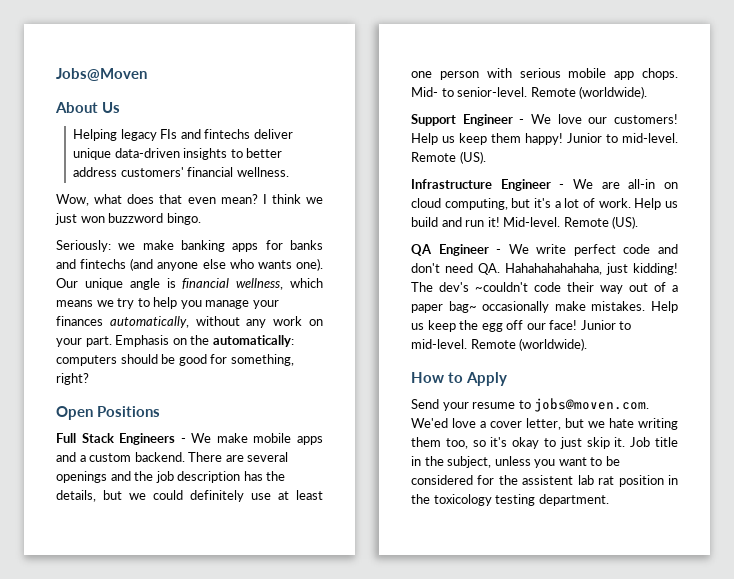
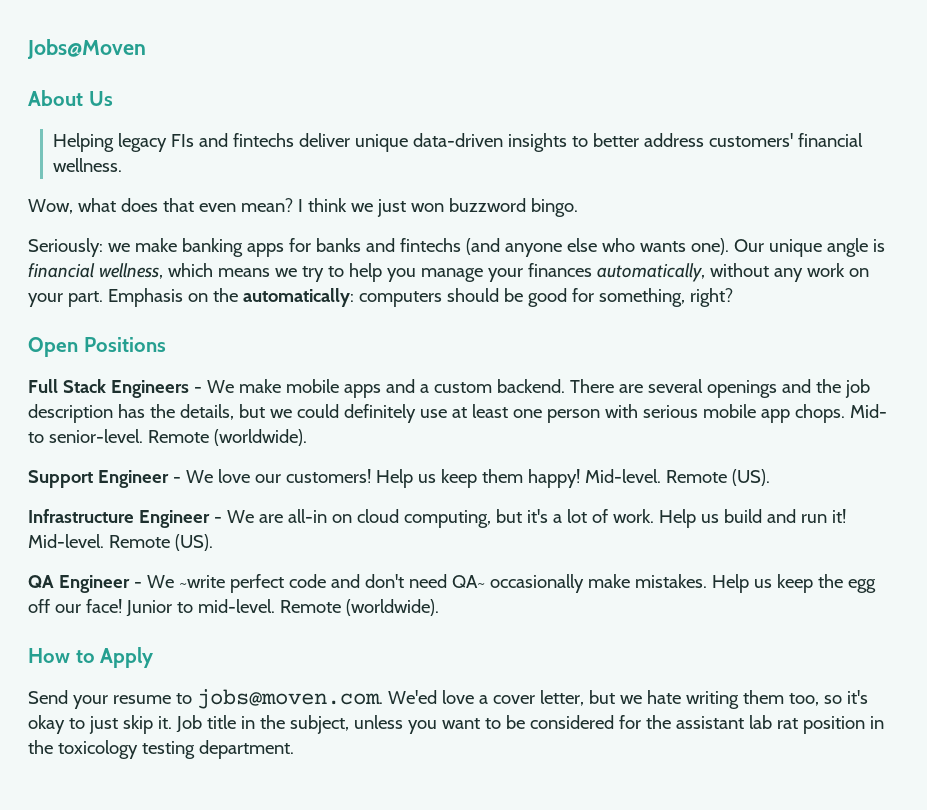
- Help us keep them happy! Junior to mid-level.
+ Help us keep them happy! Mid-level.
- QA Engineer - We write perfect code and don't need QA. Hahahahahahaha, just kidding! The dev's ~couldn't code their way out of a paper bag~ occasionally make mistakes.
+ QA Engineer - We ~write perfect code and don't need QA~ occasionally make mistakes.
- Job title in the subject, unless you want to be considered for the assistent lab rat position in the toxicology testing department.
+ Job title in the subject, unless you want to be considered for the assistant lab rat position in the toxicology testing department.

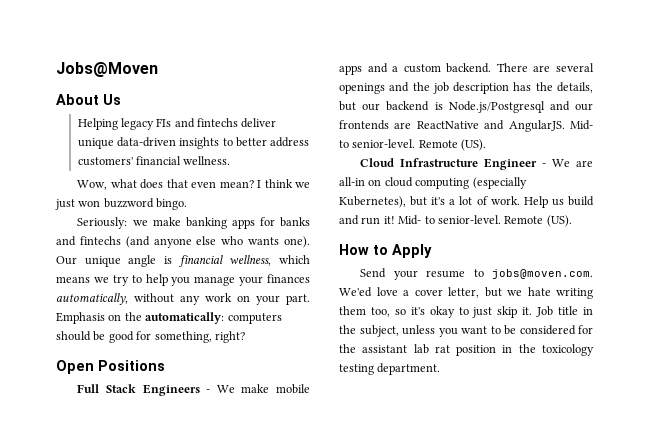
- There are several openings and the job description has the details, but we could definitely use at least one person with serious mobile app chops. Mid- to senior-level. Remote (worldwide).
- Support Engineer - We love our customers! Help us keep them happy! Mid-level. Remote (US).
- Infrastructure Engineer - We are all-in on cloud computing, but it's a lot of work.
+ There are several openings and the job description has the details, but our backend is Node.js/Postgresql and our frontends are ReactNative and AngularJS. Mid- to senior-level. Remote (US).
+ Cloud Infrastructure Engineer - We are all-in on cloud computing (especially Kubernetes), but it's a lot of work.
- Help us build and run it! Mid-level. Remote (US).
- QA Engineer - We ~write perfect code and don't need QA~ occasionally make mistakes. Help us keep the egg off our face! Junior to mid-level. Remote (worldwide).
+ Help us build and run it! Mid- to senior-level. Remote (US).

